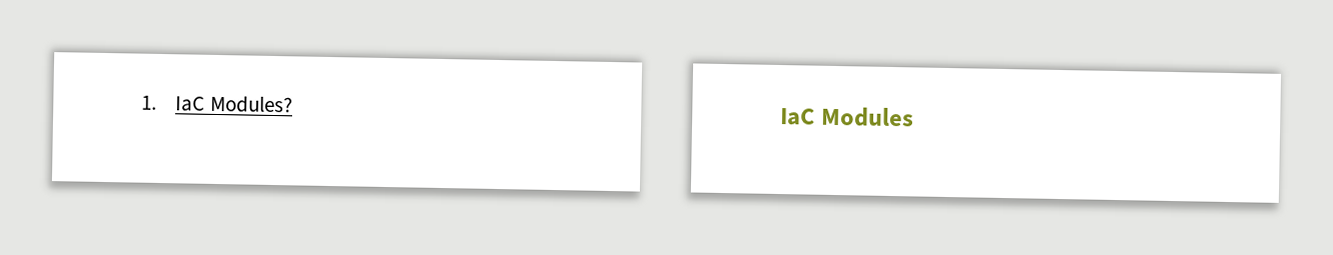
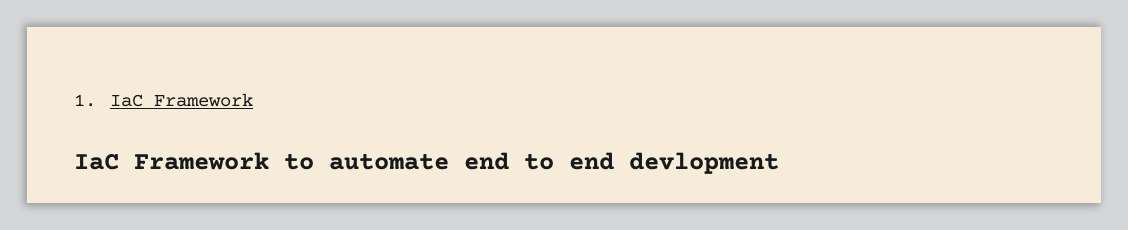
- 1. IaC Modules?
- IaC Modules
+ 1. IaC Framework
+ IaC Framework to automate end to end devlopment

